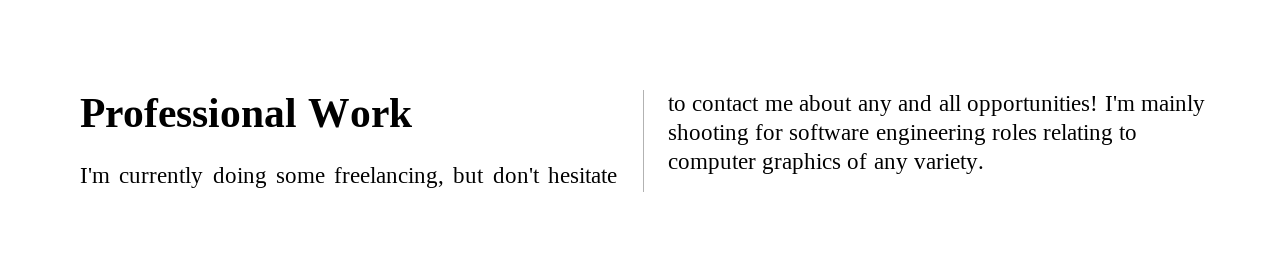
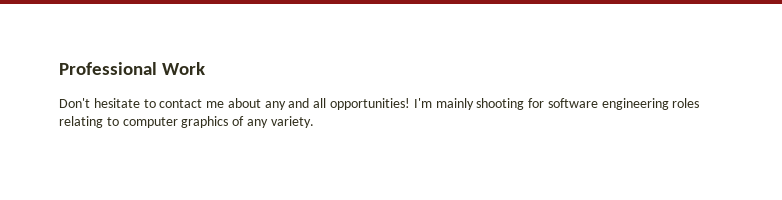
- I'm currently doing some freelancing, but don't hesitate to contact me about any and all opportunities!
+ Don't hesitate to contact me about any and all opportunities!

